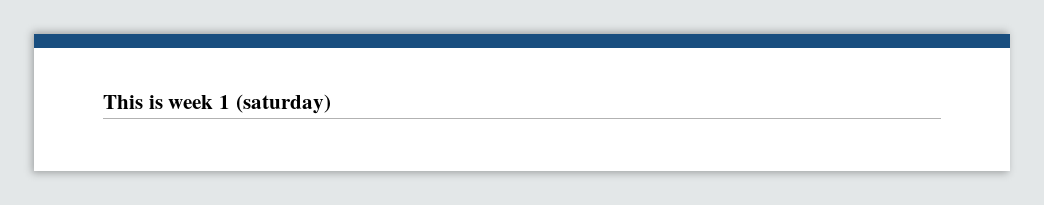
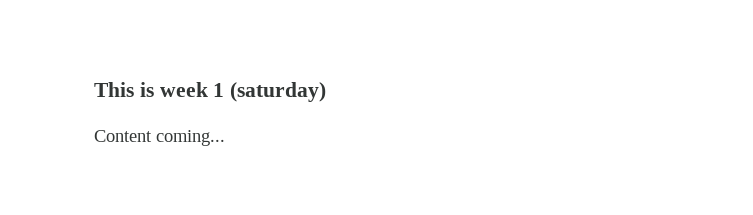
+ Content coming...

